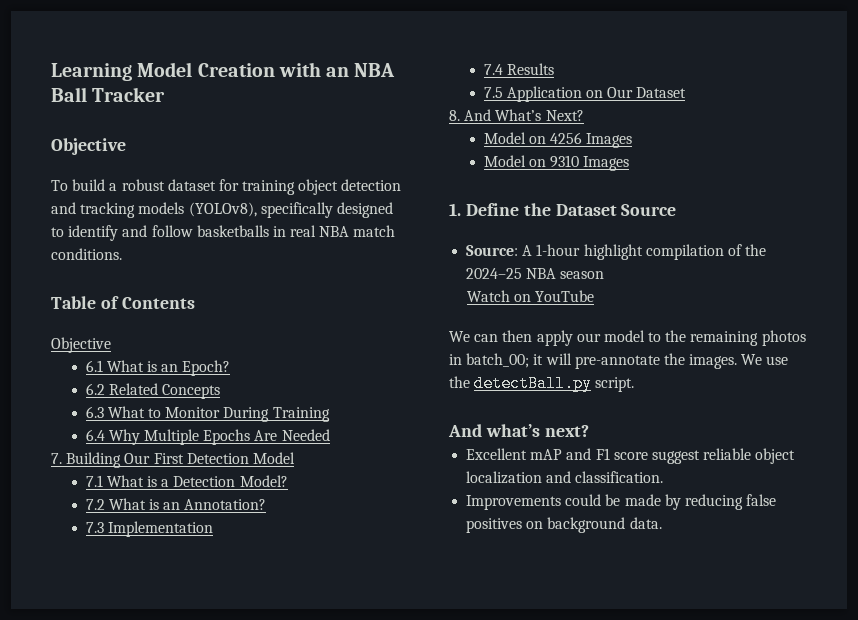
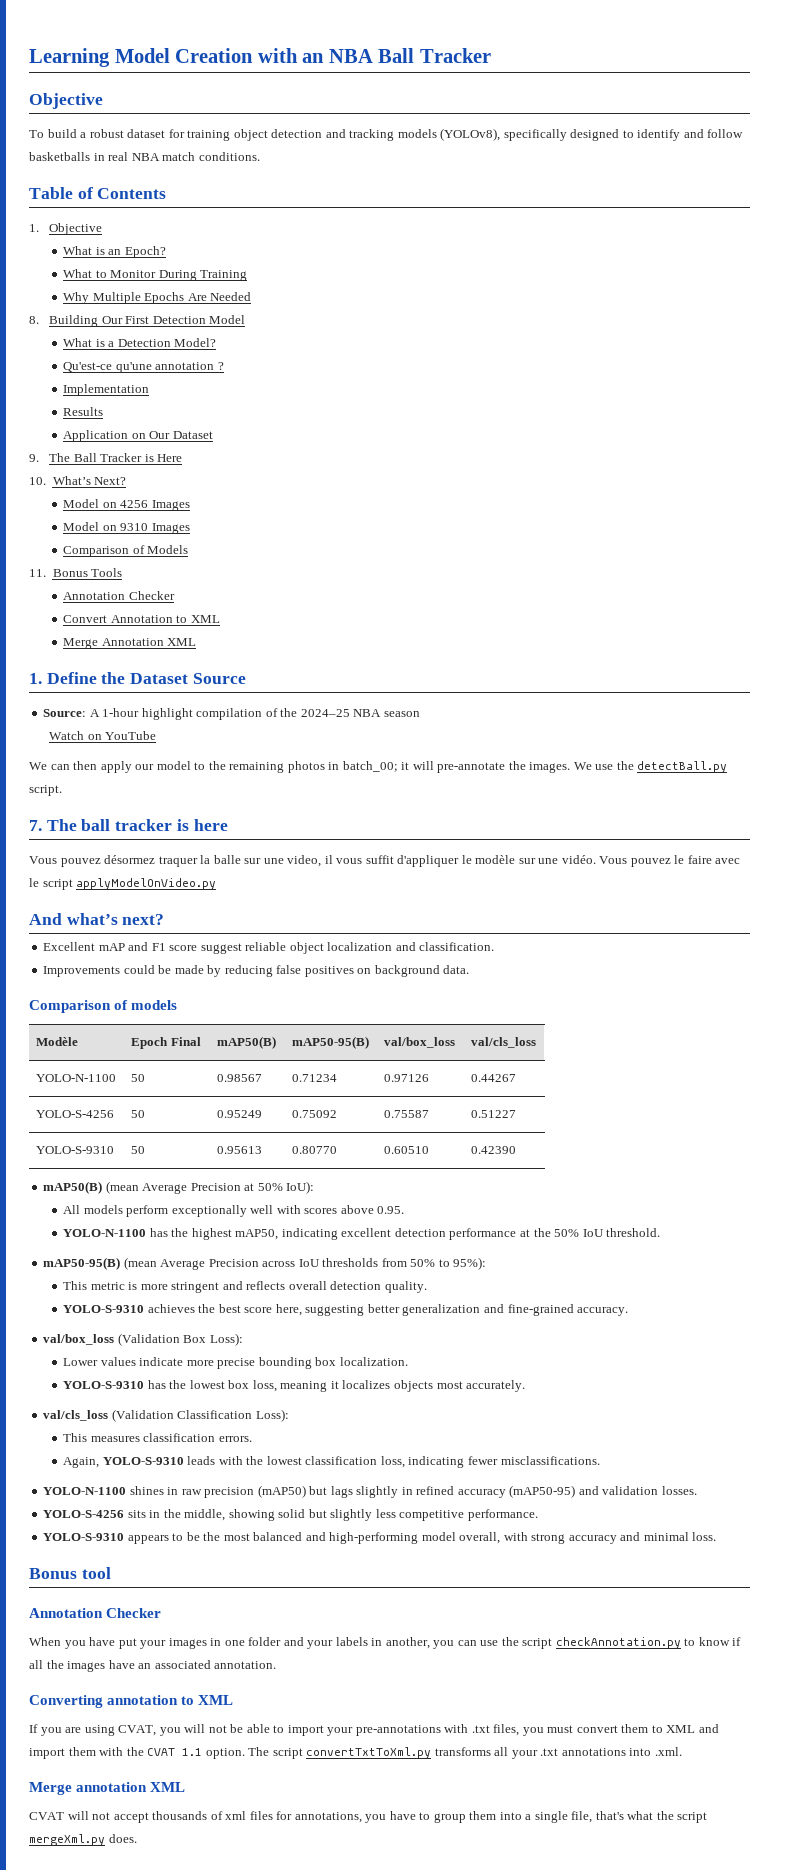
  Table of Contents
- Objective
- 6.1 What is an Epoch?
+ 1. Objective
+ What is an Epoch?
- 6.2 Related Concepts
- 6.3 What to Monitor During Training
+ What to Monitor During Training
- 6.4 Why Multiple Epochs Are Needed
+ Why Multiple Epochs Are Needed
- 7. Building Our First Detection Model
+ 8. Building Our First Detection Model
- 7.1 What is a Detection Model?
+ What is a Detection Model?
- 7.2 What is an Annotation?
- 7.3 Implementation
+ Qu'est-ce qu'une annotation ?
+ Implementation
- 7.4 Results
+ Results
- 7.5 Application on Our Dataset
+ Application on Our Dataset
- 8. And What’s Next?
+ 9. The Ball Tracker is Here
+ 10. What’s Next?
+ Comparison of Models
+ 11. Bonus Tools
+ Annotation Checker
+ Convert Annotation to XML
+ Merge Annotation XML
+ 7. The ball tracker is here
+ Vous pouvez désormez traquer la balle sur une video, il vous suffit d'appliquer le modèle sur une vidéo. Vous pouvez le faire avec le script applyModelOnVideo.py
+ Comparison of models
+ Modèle | Epoch Final | mAP50(B) | mAP50-95(B) | val/box_loss | val/cls_loss
+ YOLO-N-1100 | 50 | 0.98567 | 0.71234 | 0.97126 | 0.44267
+ YOLO-S-4256 | 50 | 0.95249 | 0.75092 | 0.75587 | 0.51227
+ YOLO-S-9310 | 50 | 0.95613 | 0.80770 | 0.60510 | 0.42390
+ mAP50(B) (mean Average Precision at 50% IoU):
+ All models perform exceptionally well with scores above 0.95.
+ YOLO-N-1100 has the highest mAP50, indicating excellent detection performance at the 50% IoU threshold.
+ mAP50-95(B) (mean Average Precision across IoU thresholds from 50% to 95%):
+ This metric is more stringent and reflects overall detection quality.
+ YOLO-S-9310 achieves the best score here, suggesting better generalization and fine-grained accuracy.
+ val/box_loss (Validation Box Loss):
+ Lower values indicate more precise bounding box localization.
+ YOLO-S-9310 has the lowest box loss, meaning it localizes objects most accurately.
+ val/cls_loss (Validation Classification Loss):
+ This measures classification errors.
+ Again, YOLO-S-9310 leads with the lowest classification loss, indicating fewer misclassifications.
+ YOLO-N-1100 shines in raw precision (mAP50) but lags slightly in refined accuracy (mAP50-95) and validation losses.
+ YOLO-S-4256 sits in the middle, showing solid but slightly less competitive performance.
+ YOLO-S-9310 appears to be the most balanced and high-performing model overall, with strong accuracy and minimal loss.
+ Bonus tool
+ Annotation Checker
+ When you have put your images in one folder and your labels in another, you can use the script checkAnnotation.py to know if all the images have an associated annotation.
+ Converting annotation to XML
+ If you are using CVAT, you will not be able to import your pre-annotations with .txt files, you must convert them to XML and import them with the CVAT 1.1 option. The script convertTxtToXml.py transforms all your .txt annotations into .xml.
+ Merge annotation XML
+ CVAT will not accept thousands of xml files for annotations, you have to group them into a single file, that's what the script mergeXml.py does.

